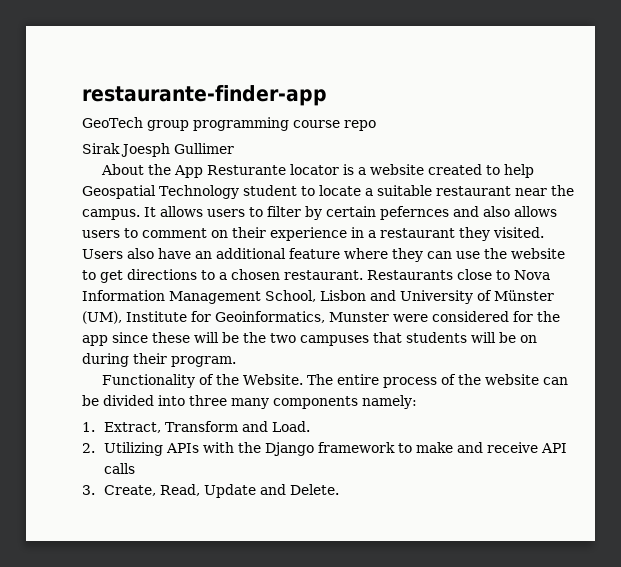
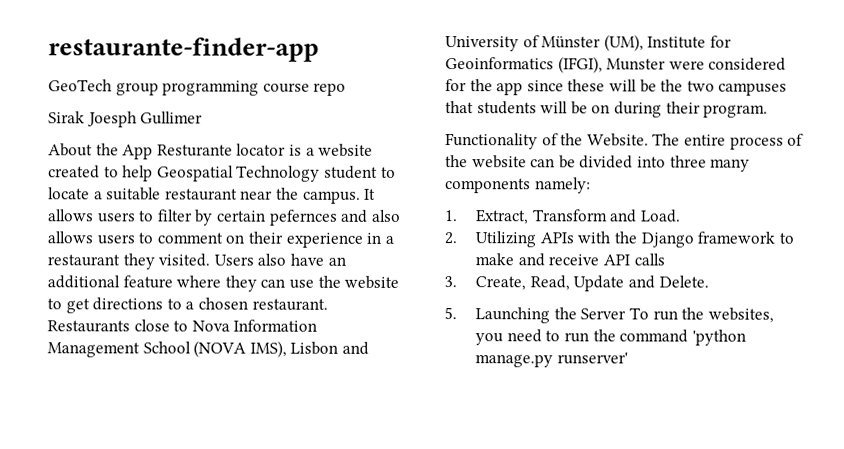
- Restaurants close to Nova Information Management School, Lisbon and University of Münster (UM), Institute for Geoinformatics, Munster were considered for the app since these will be the two campuses that students will be on during their program.
+ Restaurants close to Nova Information Management School (NOVA IMS), Lisbon and University of Münster (UM), Institute for Geoinformatics (IFGI), Munster were considered for the app since these will be the two campuses that students will be on during their program.
+ 5. Launching the Server To run the websites, you need to run the command 'python manage.py runserver'

